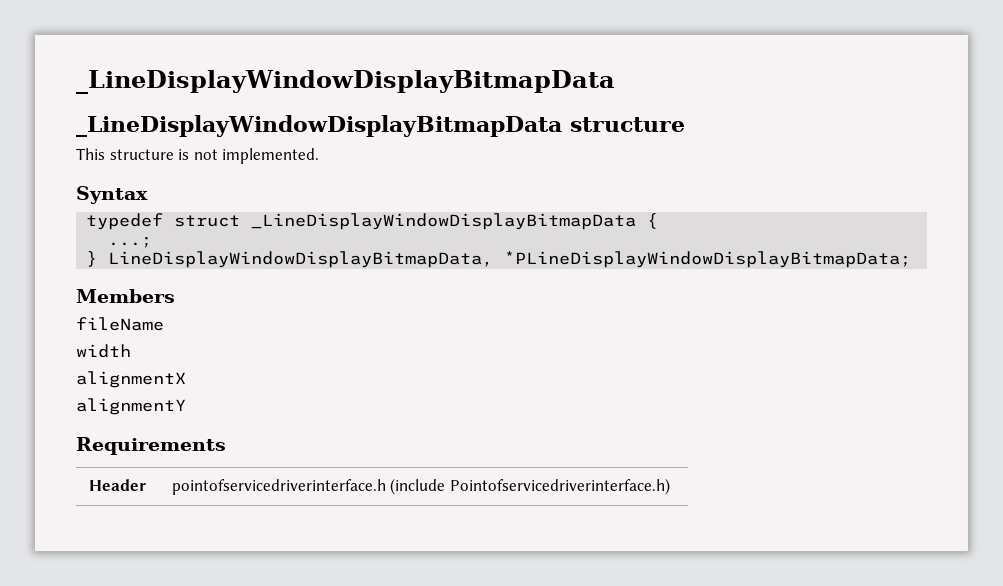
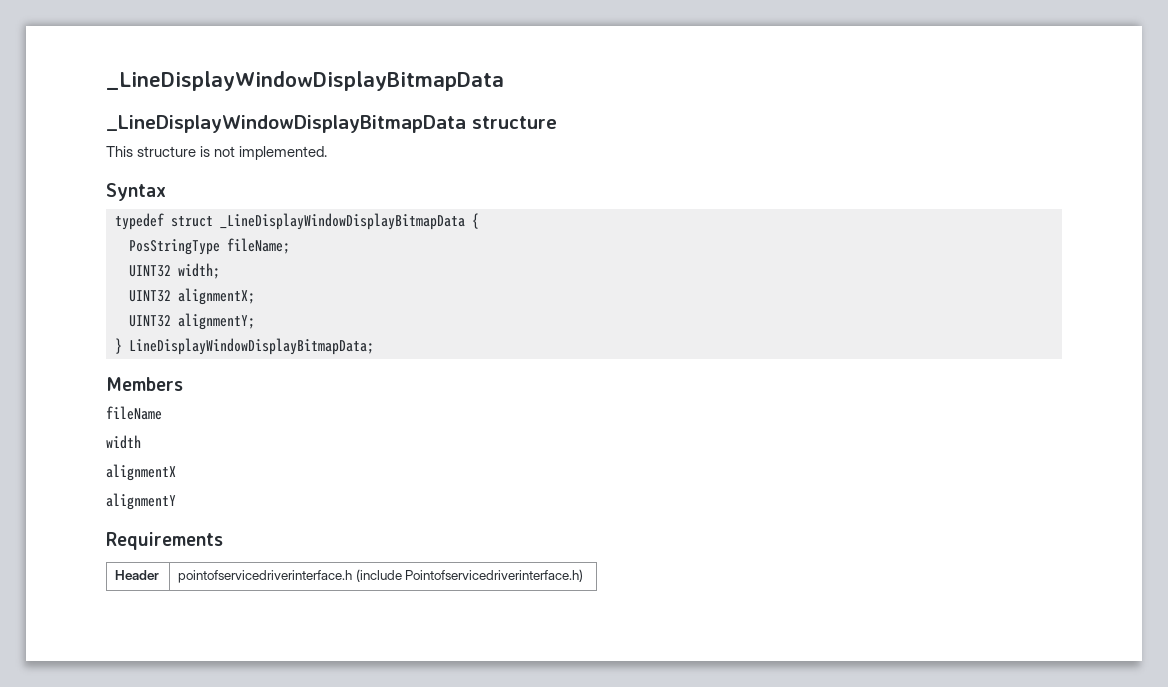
- ...;
+ PosStringType fileName;
+ UINT32 width;
+ UINT32 alignmentX;
+ UINT32 alignmentY;
- } LineDisplayWindowDisplayBitmapData, *PLineDisplayWindowDisplayBitmapData;
+ } LineDisplayWindowDisplayBitmapData;

